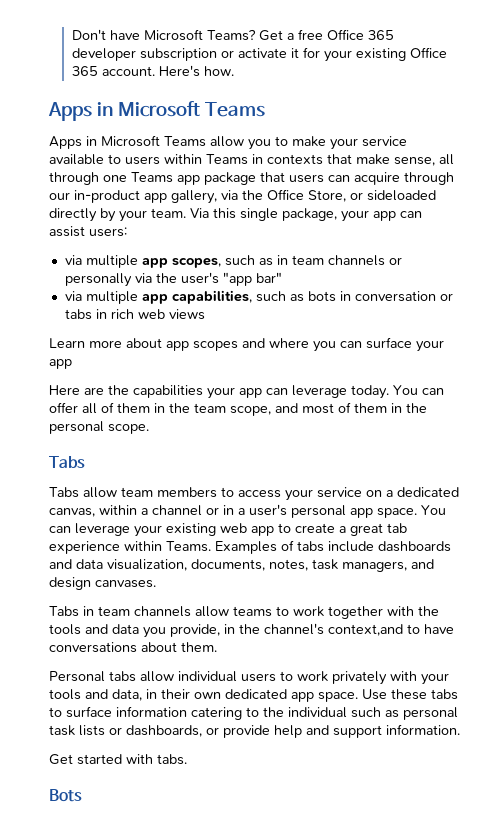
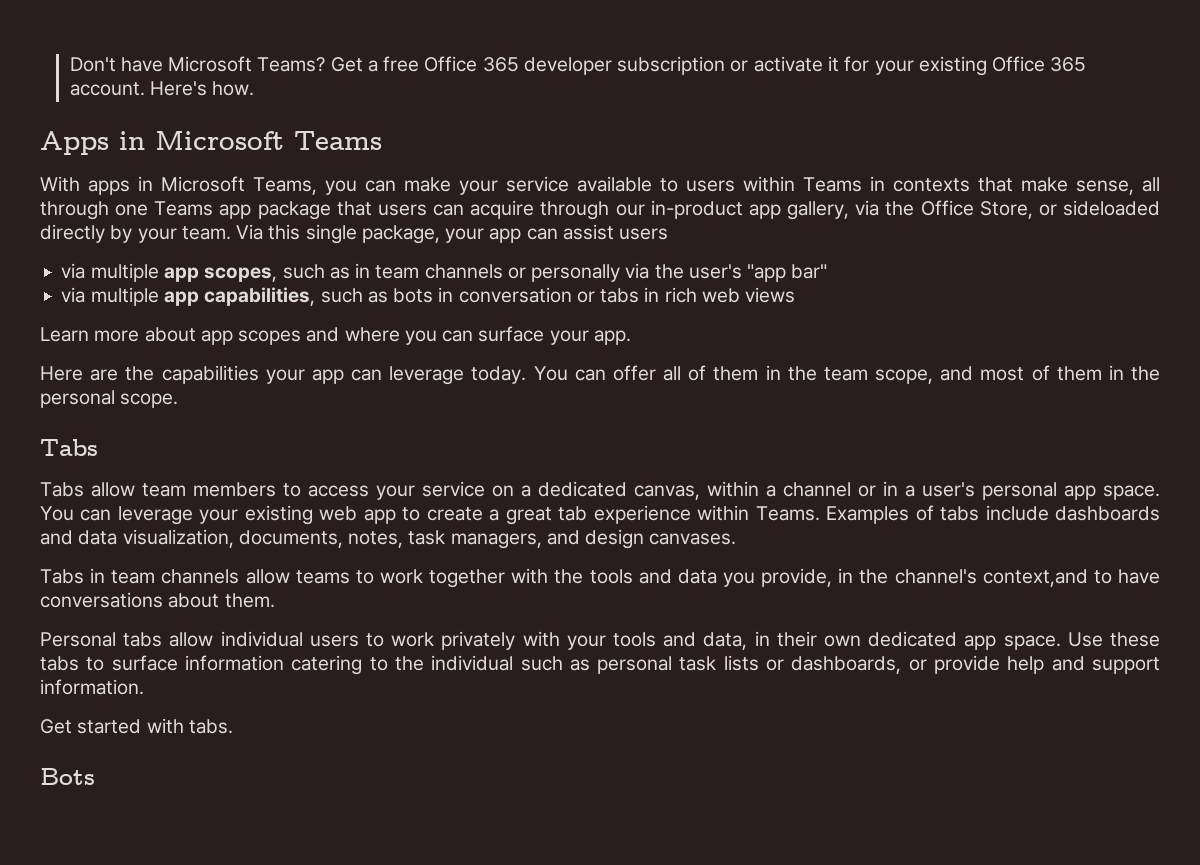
- Apps in Microsoft Teams allow you to make your service available to users within Teams in contexts that make sense, all through one Teams app package that users can acquire through our in-product app gallery, via the Office Store, or sideloaded directly by your team.
+ With apps in Microsoft Teams, you can make your service available to users within Teams in contexts that make sense, all through one Teams app package that users can acquire through our in-product app gallery, via the Office Store, or sideloaded directly by your team.
- Via this single package, your app can assist users:
+ Via this single package, your app can assist users
- Learn more about app scopes and where you can surface your app
+ Learn more about app scopes and where you can surface your app.

